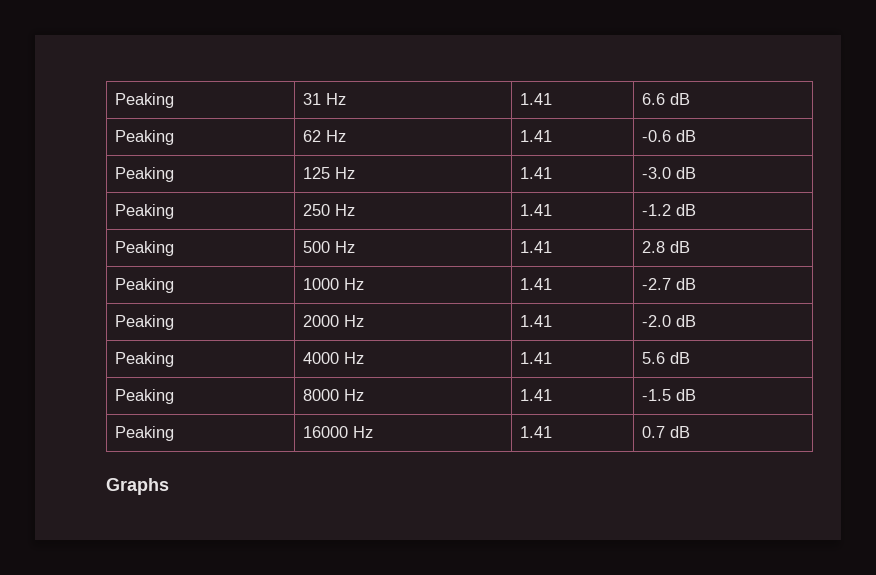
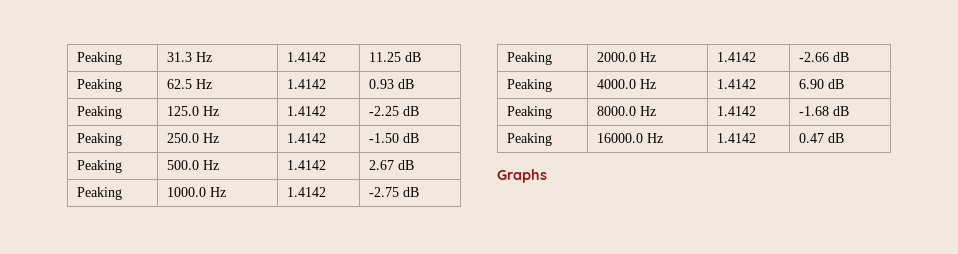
- Peaking | 31 Hz | 1.41 | 6.6 dB
- Peaking | 62 Hz | 1.41 | -0.6 dB
- Peaking | 125 Hz | 1.41 | -3.0 dB
- Peaking | 250 Hz | 1.41 | -1.2 dB
- Peaking | 500 Hz | 1.41 | 2.8 dB
- Peaking | 1000 Hz | 1.41 | -2.7 dB
- Peaking | 2000 Hz | 1.41 | -2.0 dB
- Peaking | 4000 Hz | 1.41 | 5.6 dB
- Peaking | 8000 Hz | 1.41 | -1.5 dB
- Peaking | 16000 Hz | 1.41 | 0.7 dB
+ Peaking | 31.3 Hz | 1.4142 | 11.25 dB
+ Peaking | 62.5 Hz | 1.4142 | 0.93 dB
+ Peaking | 125.0 Hz | 1.4142 | -2.25 dB
+ Peaking | 250.0 Hz | 1.4142 | -1.50 dB
+ Peaking | 500.0 Hz | 1.4142 | 2.67 dB
+ Peaking | 1000.0 Hz | 1.4142 | -2.75 dB
+ Peaking | 2000.0 Hz | 1.4142 | -2.66 dB
+ Peaking | 4000.0 Hz | 1.4142 | 6.90 dB
+ Peaking | 8000.0 Hz | 1.4142 | -1.68 dB
+ Peaking | 16000.0 Hz | 1.4142 | 0.47 dB

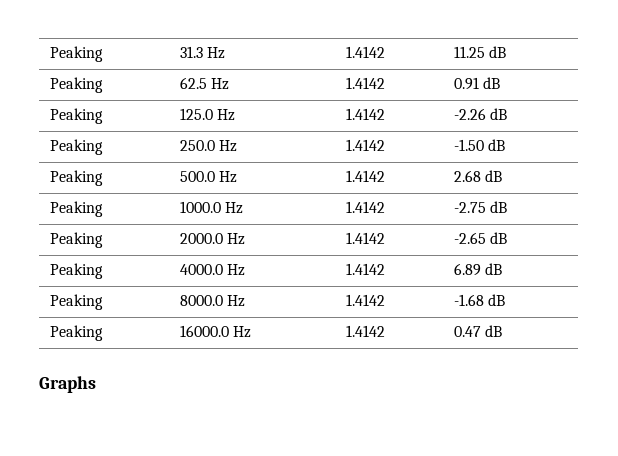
- Peaking | 62.5 Hz | 1.4142 | 0.93 dB
+ Peaking | 62.5 Hz | 1.4142 | 0.91 dB
- Peaking | 125.0 Hz | 1.4142 | -2.25 dB
+ Peaking | 125.0 Hz | 1.4142 | -2.26 dB
- Peaking | 500.0 Hz | 1.4142 | 2.67 dB
+ Peaking | 500.0 Hz | 1.4142 | 2.68 dB
- Peaking | 2000.0 Hz | 1.4142 | -2.66 dB
+ Peaking | 2000.0 Hz | 1.4142 | -2.65 dB
- Peaking | 4000.0 Hz | 1.4142 | 6.90 dB
+ Peaking | 4000.0 Hz | 1.4142 | 6.89 dB

